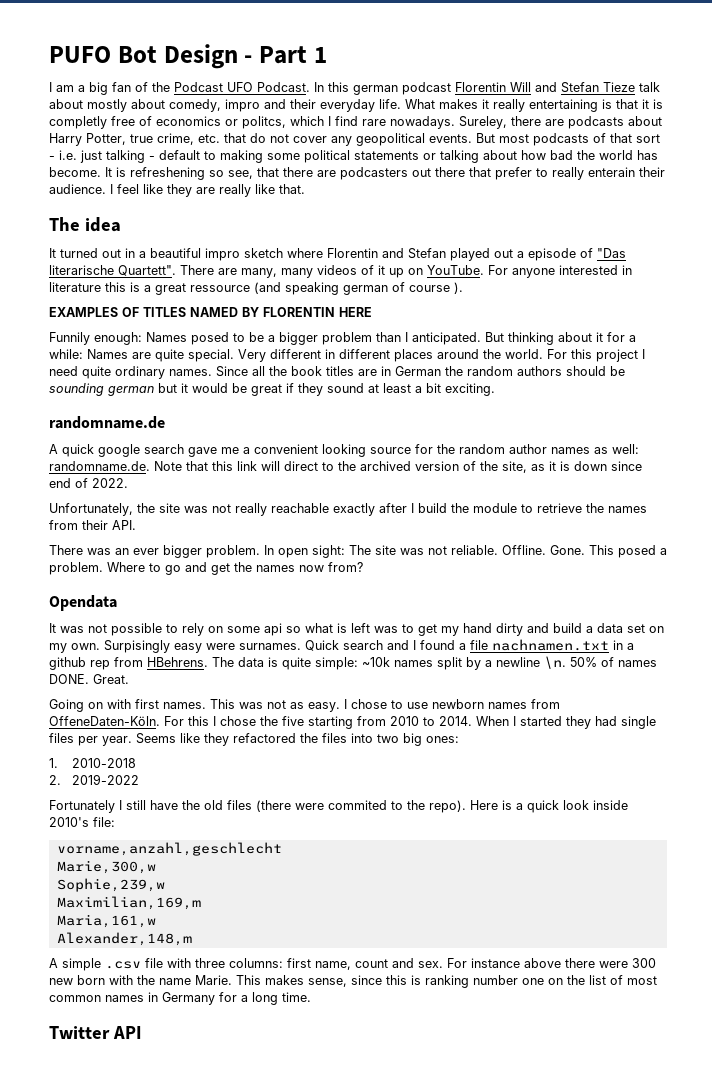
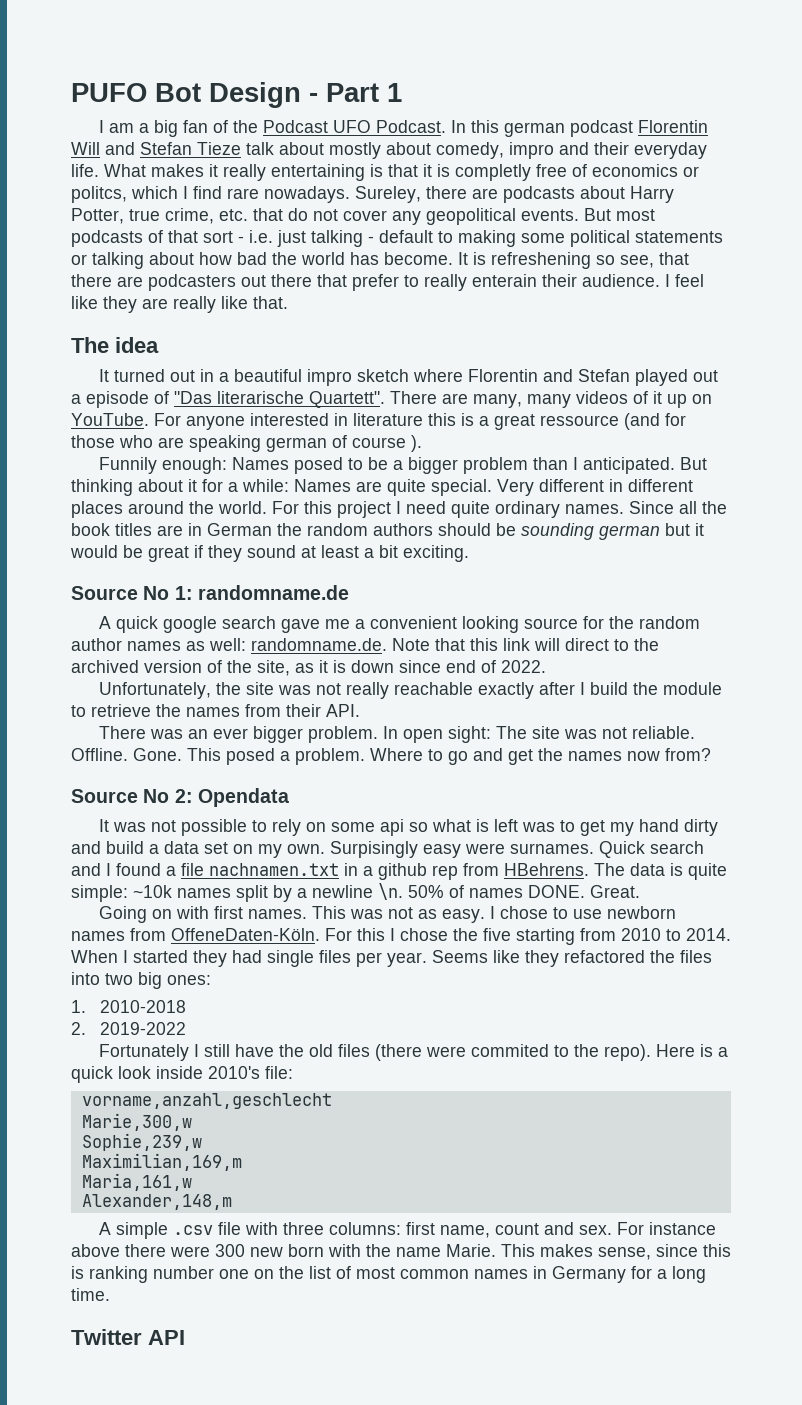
- For anyone interested in literature this is a great ressource (and speaking german of course ).
+ For anyone interested in literature this is a great ressource (and for those who are speaking german of course ).
- EXAMPLES OF TITLES NAMED BY FLORENTIN HERE
- randomname.de
+ Source No 1: randomname.de
- Opendata
+ Source No 2: Opendata

